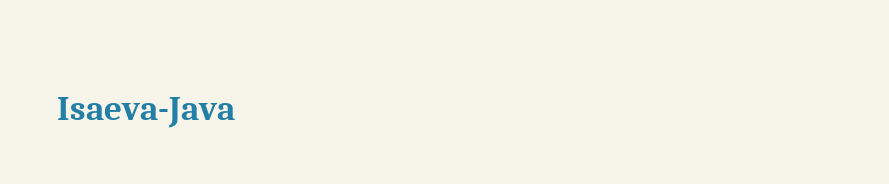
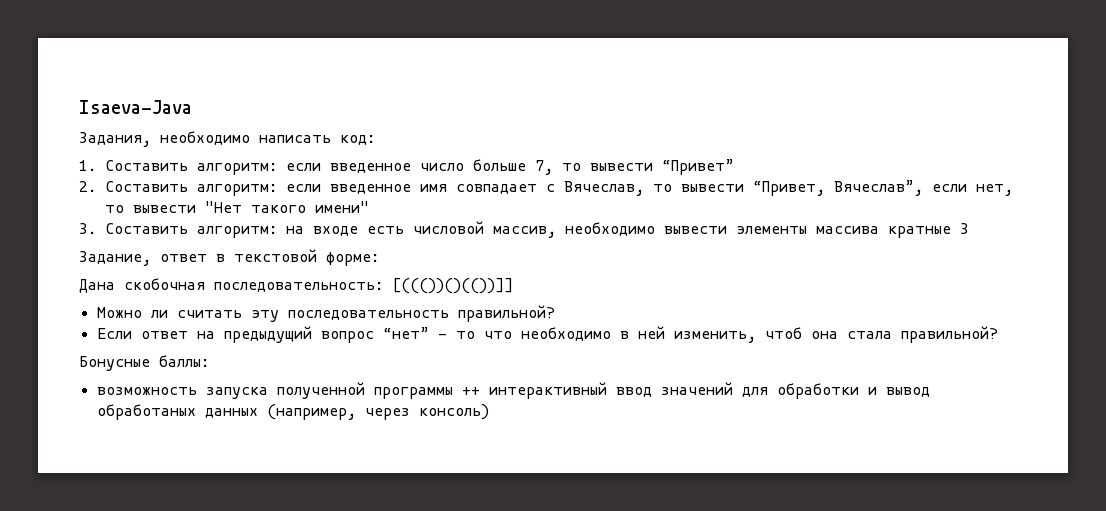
+ Задания, необходимо написать код:
+ 1. Составить алгоритм: если введенное число больше 7, то вывести “Привет”
+ 2. Составить алгоритм: если введенное имя совпадает с Вячеслав, то вывести “Привет, Вячеслав”, если нет, то вывести "Нет такого имени"
+ 3. Составить алгоритм: на входе есть числовой массив, необходимо вывести элементы массива кратные 3
+ Задание, ответ в текстовой форме:
+ Дана скобочная последовательность: [((())()(())]]
+ Можно ли считать эту последовательность правильной?
+ Если ответ на предыдущий вопрос “нет” - то что необходимо в ней изменить, чтоб она стала правильной?
+ Бонусные баллы:
+ возможность запуска полученной программы ++ интерактивный ввод значений для обработки и вывод обработаных данных (например, через консоль)

